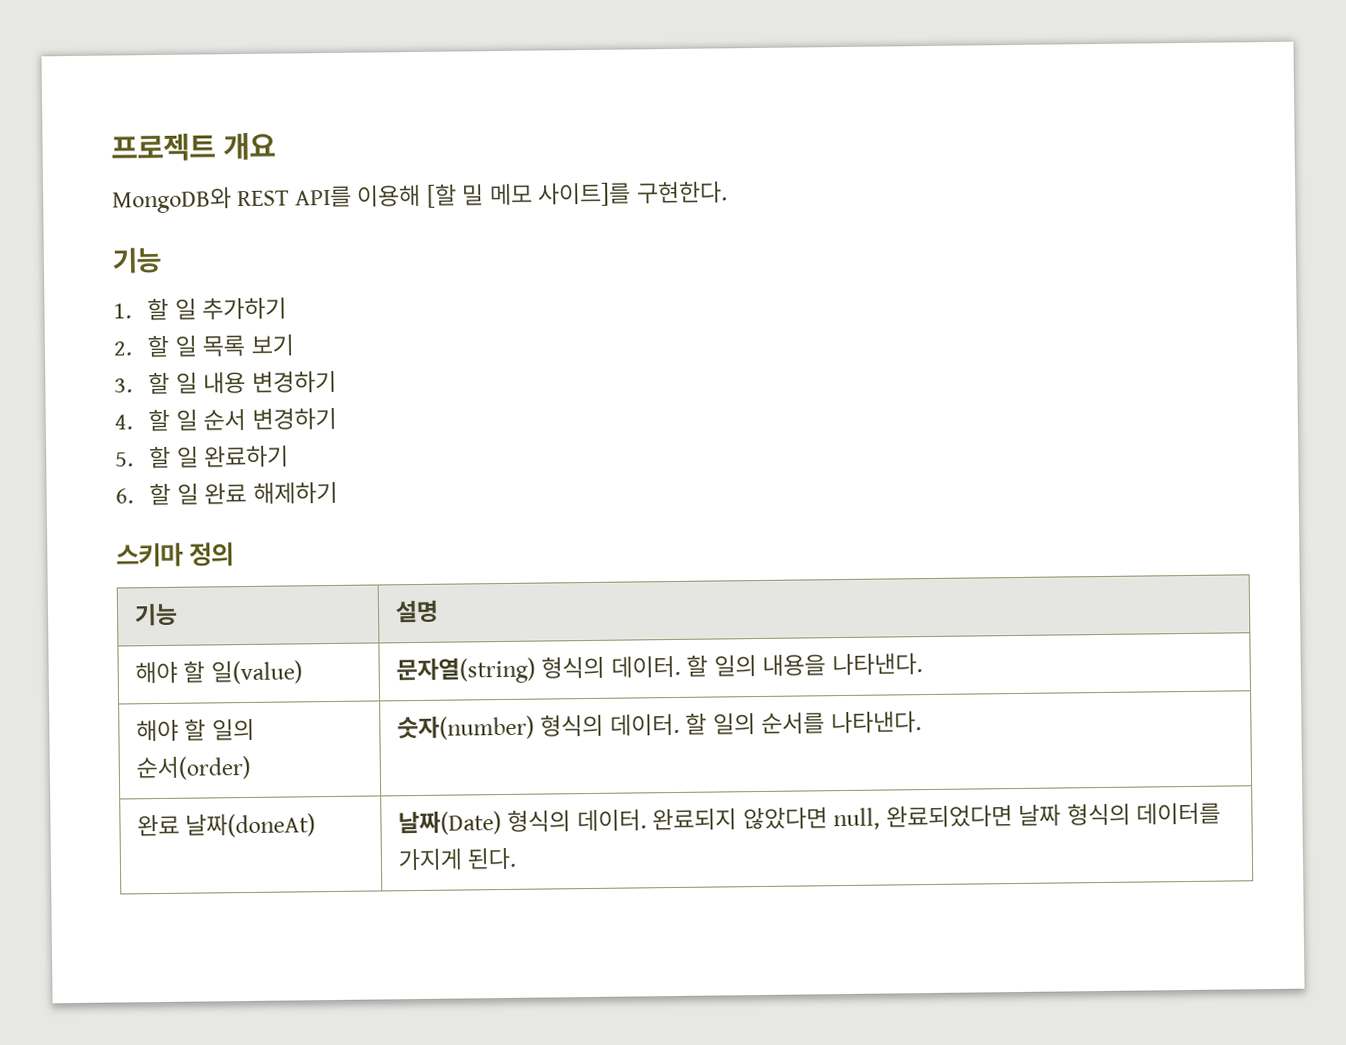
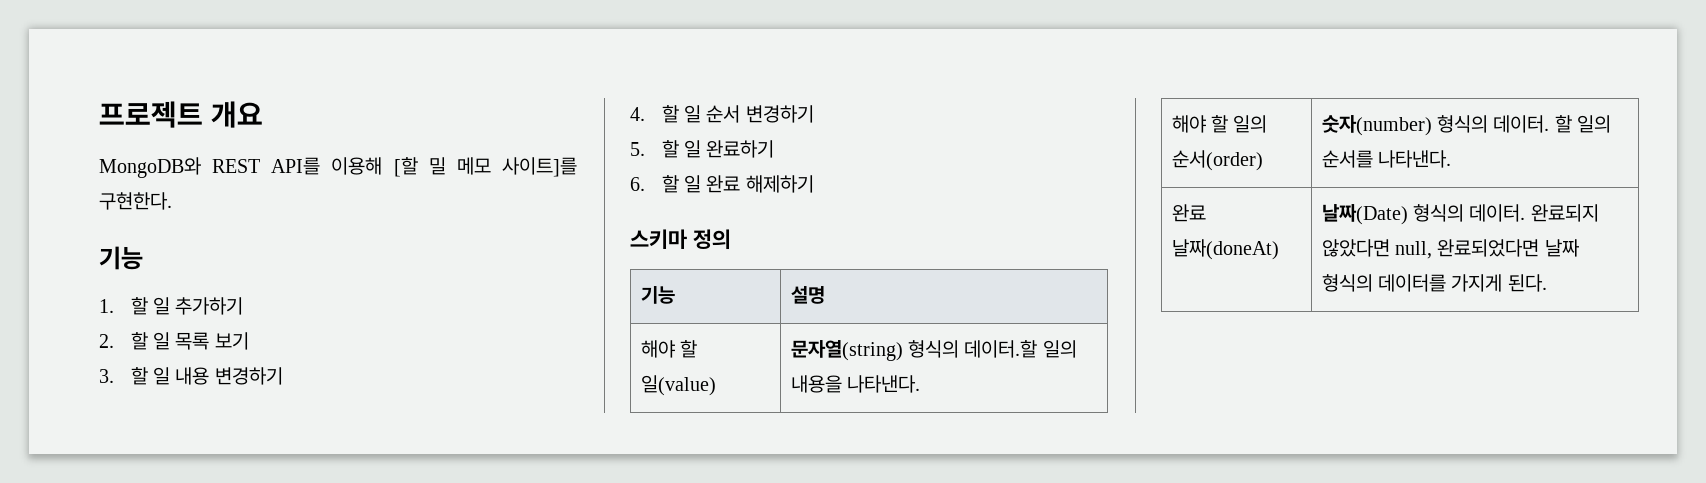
- 해야 할 일(value) | 문자열(string) 형식의 데이터. 할 일의 내용을 나타낸다.
+ 해야 할 일(value) | 문자열(string) 형식의 데이터.할 일의 내용을 나타낸다.

